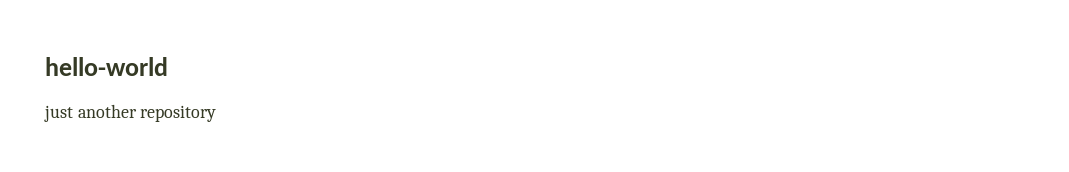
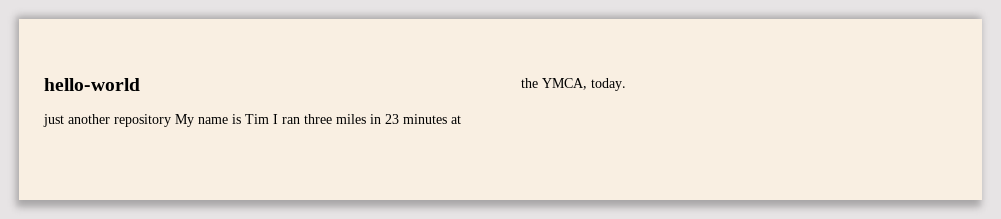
- just another repository
+ just another repository My name is Tim I ran three miles in 23 minutes at the YMCA, today.

